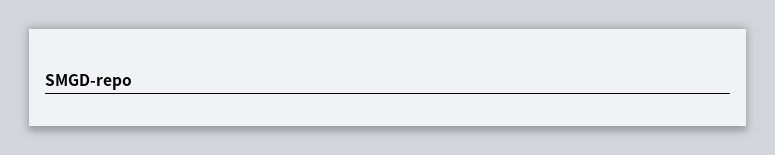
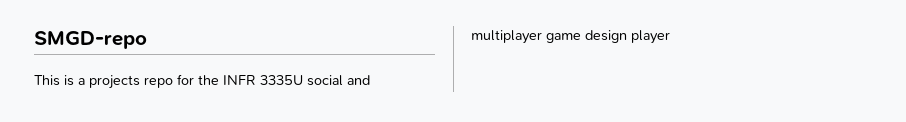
+ This is a projects repo for the INFR 3335U social and multiplayer game design player

